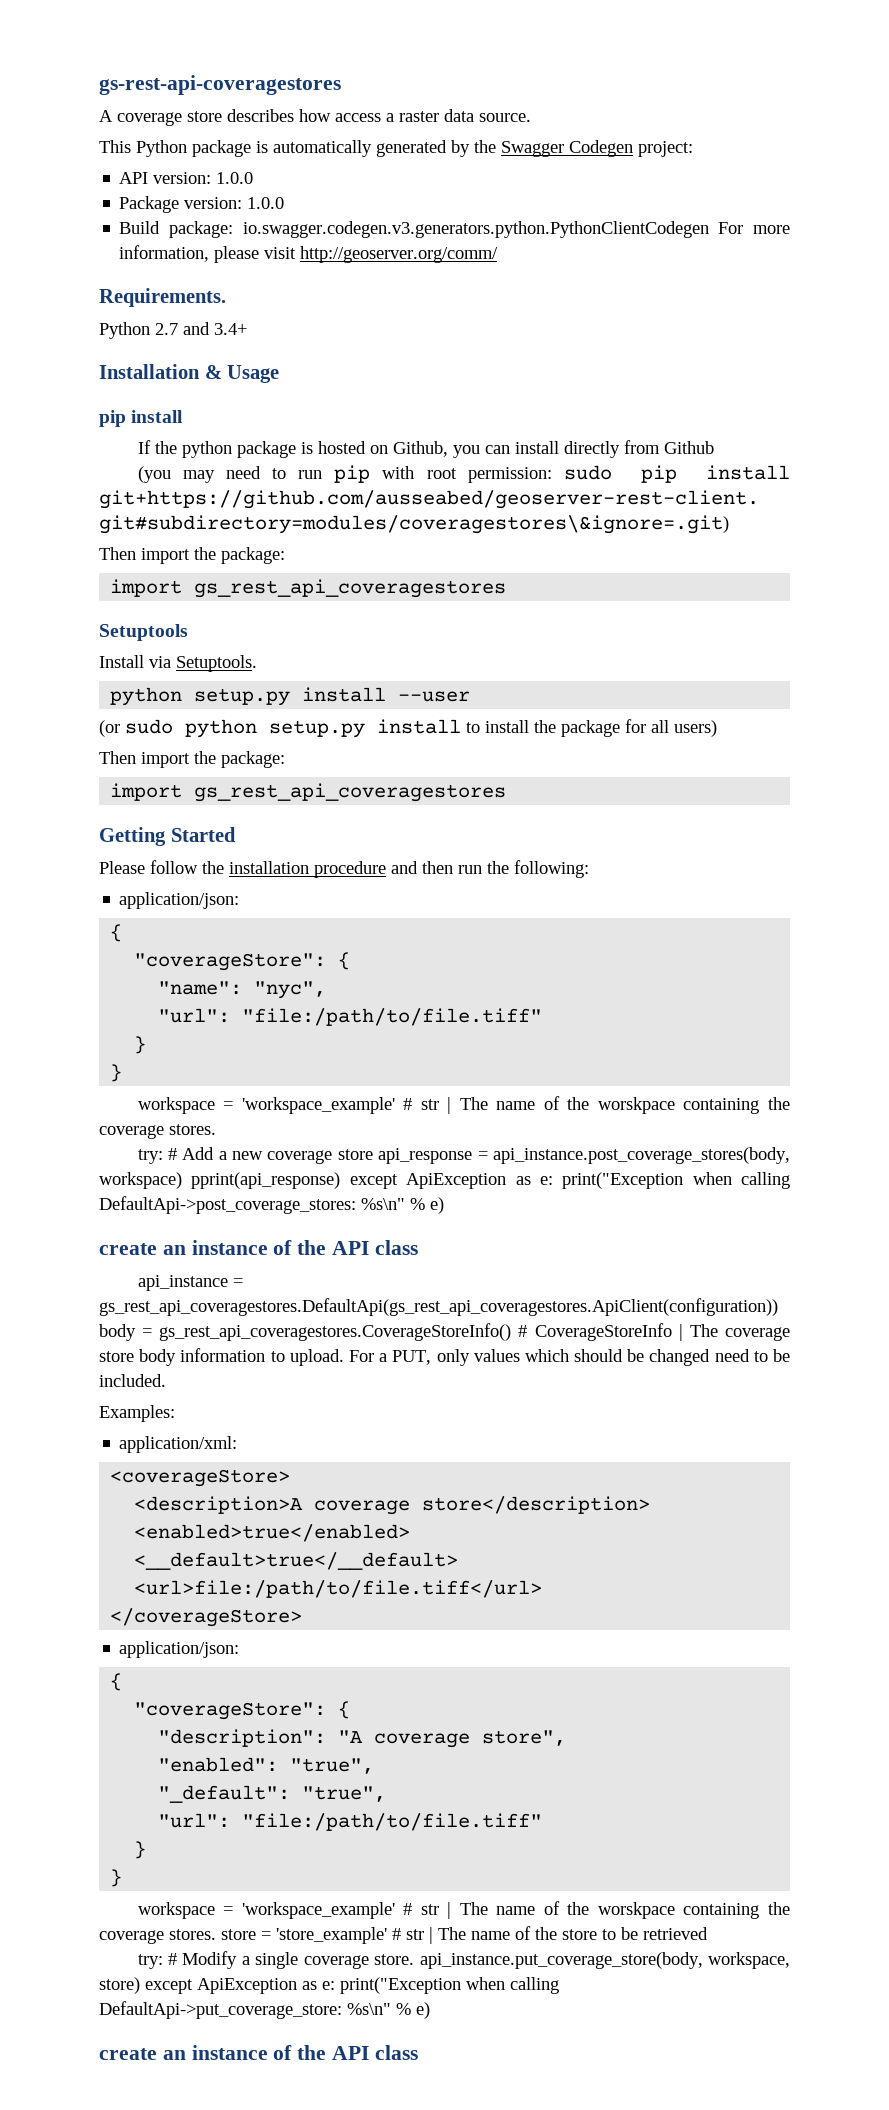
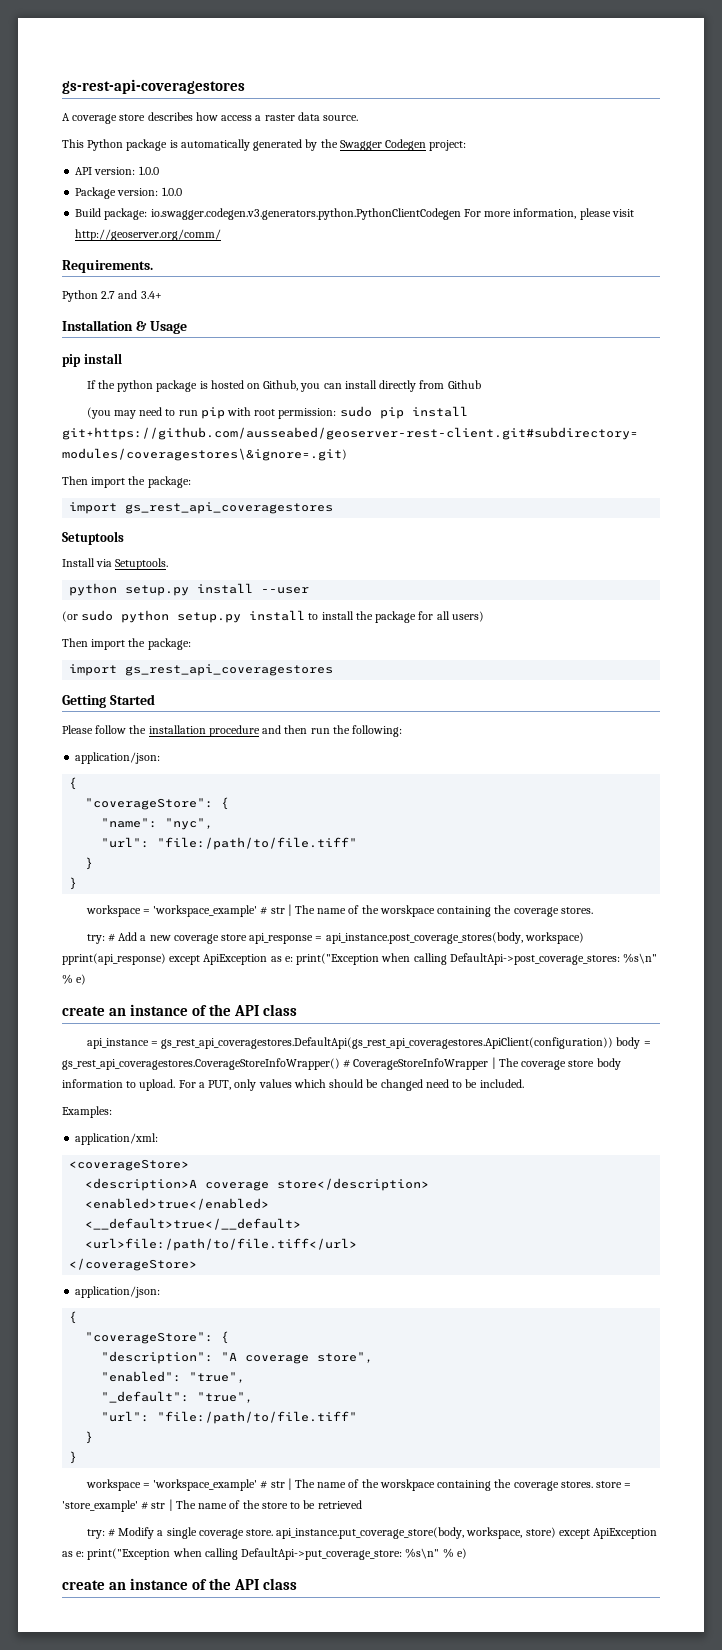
- api_instance = gs_rest_api_coveragestores.DefaultApi(gs_rest_api_coveragestores.ApiClient(configuration)) body = gs_rest_api_coveragestores.CoverageStoreInfo() # CoverageStoreInfo | The coverage store body information to upload.
+ api_instance = gs_rest_api_coveragestores.DefaultApi(gs_rest_api_coveragestores.ApiClient(configuration)) body = gs_rest_api_coveragestores.CoverageStoreInfoWrapper() # CoverageStoreInfoWrapper | The coverage store body information to upload.

